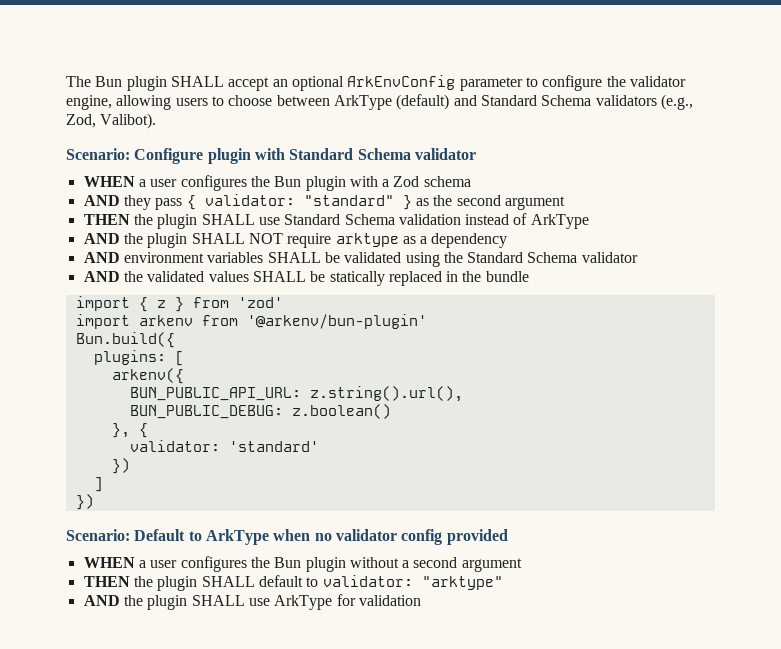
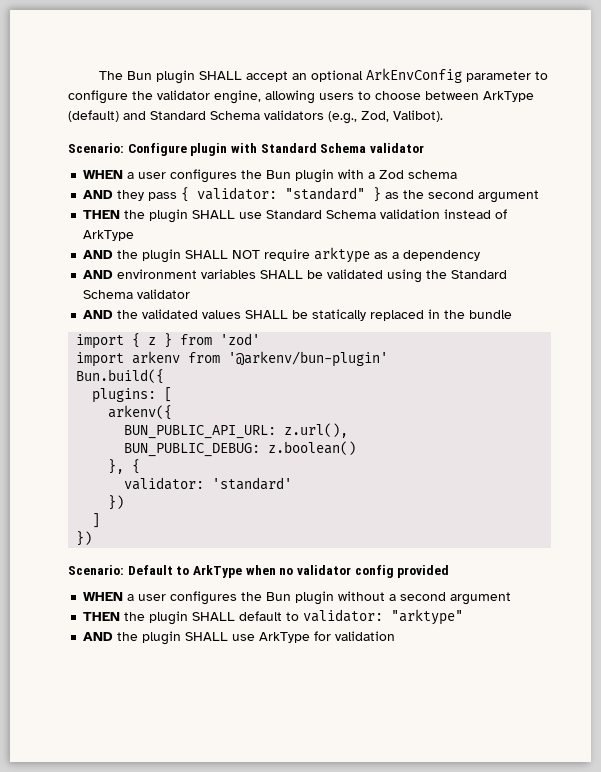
- BUN_PUBLIC_API_URL: z.string().url(),
+ BUN_PUBLIC_API_URL: z.url(),

